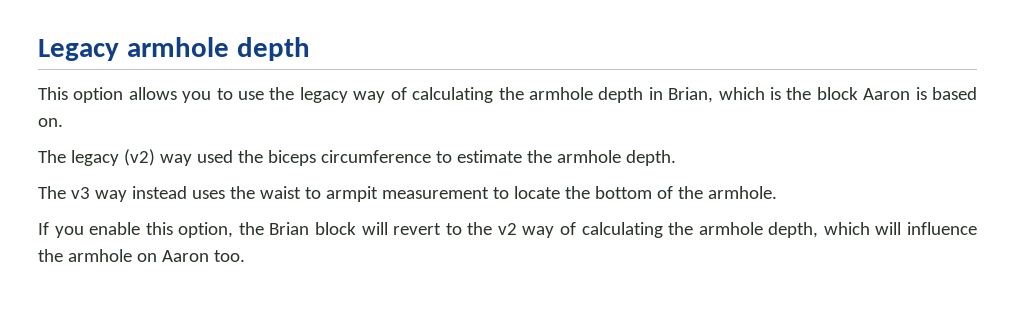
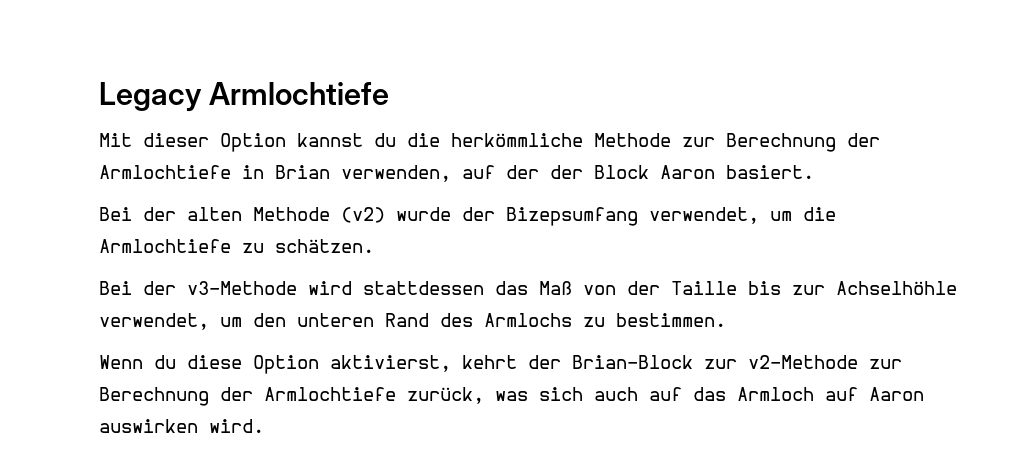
- Legacy armhole depth
- This option allows you to use the legacy way of calculating the armhole depth in Brian, which is the block Aaron is based on.
- The legacy (v2) way used the biceps circumference to estimate the armhole depth.
- The v3 way instead uses the waist to armpit measurement to locate the bottom of the armhole.
- If you enable this option, the Brian block will revert to the v2 way of calculating the armhole depth, which will influence the armhole on Aaron too.
+ Legacy Armlochtiefe
+ Mit dieser Option kannst du die herkömmliche Methode zur Berechnung der Armlochtiefe in Brian verwenden, auf der der Block Aaron basiert.
+ Bei der alten Methode (v2) wurde der Bizepsumfang verwendet, um die Armlochtiefe zu schätzen.
+ Bei der v3-Methode wird stattdessen das Maß von der Taille bis zur Achselhöhle verwendet, um den unteren Rand des Armlochs zu bestimmen.
+ Wenn du diese Option aktivierst, kehrt der Brian-Block zur v2-Methode zur Berechnung der Armlochtiefe zurück, was sich auch auf das Armloch auf Aaron auswirken wird.

